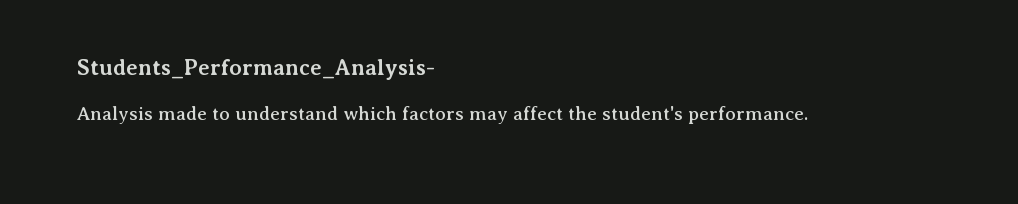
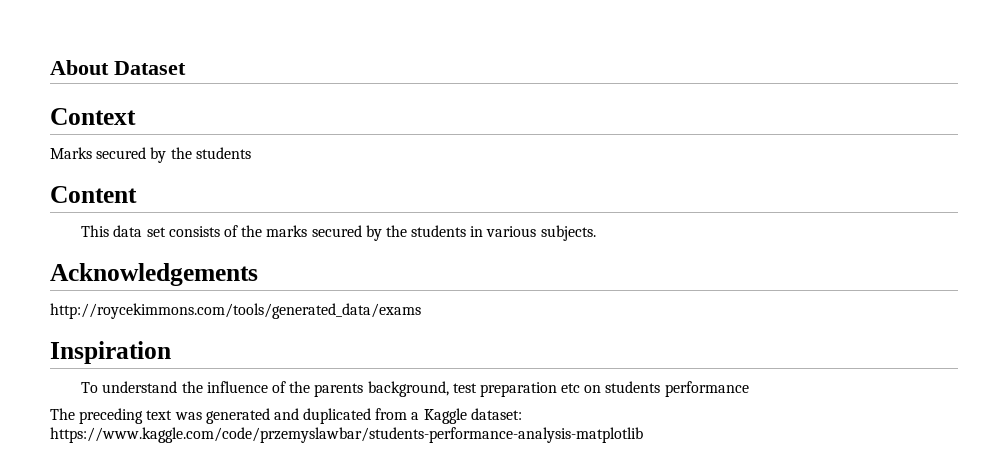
- Students_Performance_Analysis-
- Analysis made to understand which factors may affect the student's performance.
+ About Dataset
+ Context
+ Marks secured by the students
+ Content
+ This data set consists of the marks secured by the students in various subjects.
+ Acknowledgements
+ http://roycekimmons.com/tools/generated_data/exams
+ Inspiration
+ To understand the influence of the parents background, test preparation etc on students performance
+ The preceding text was generated and duplicated from a Kaggle dataset: https://www.kaggle.com/code/przemyslawbar/students-performance-analysis-matplotlib

